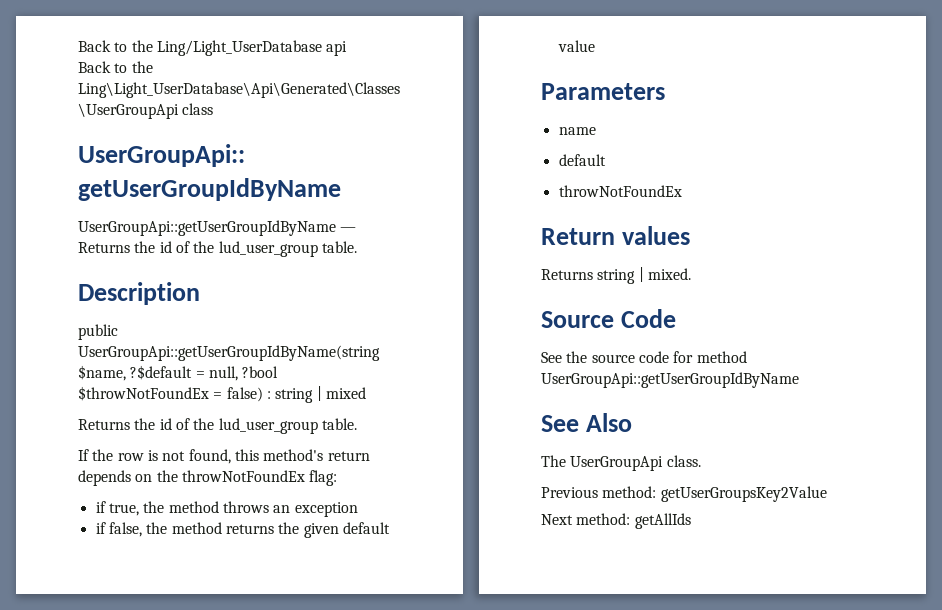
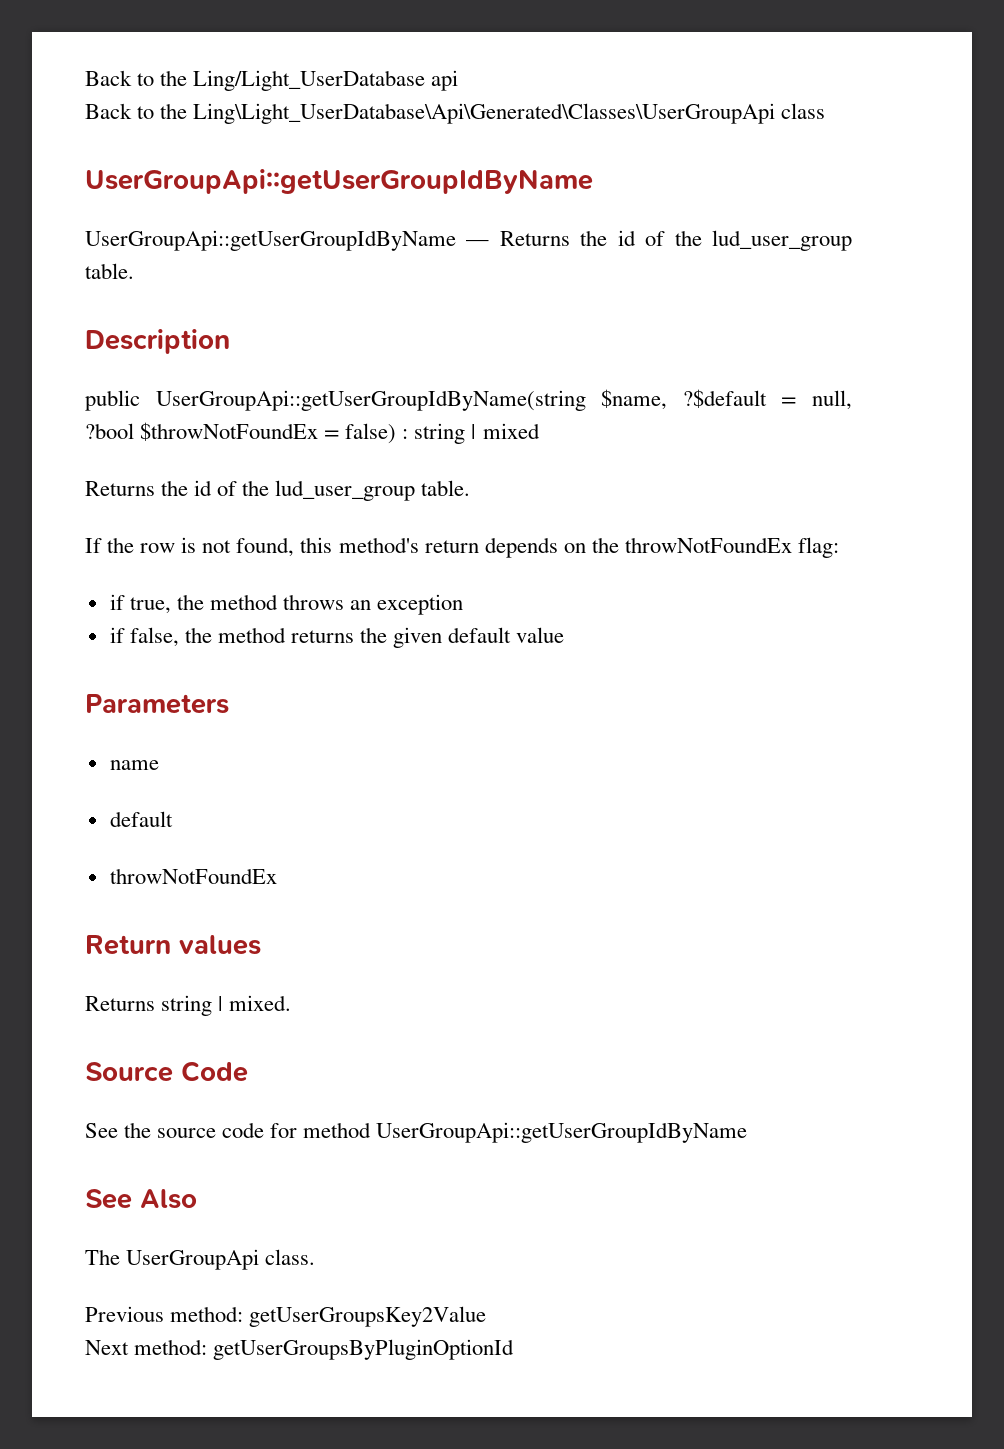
- Next method: getAllIds
+ Next method: getUserGroupsByPluginOptionId

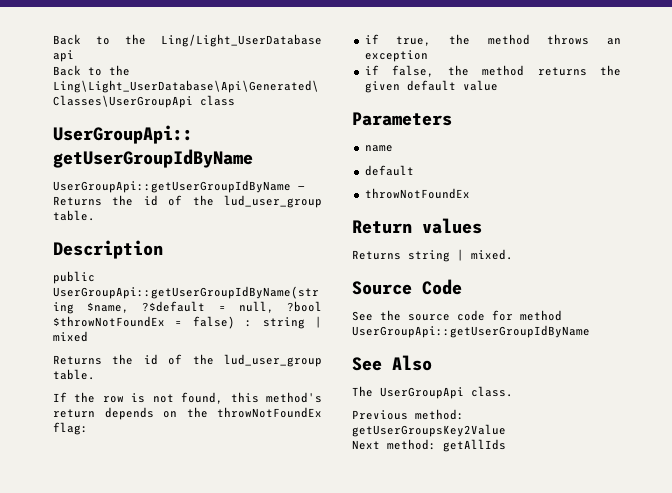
- Next method: getUserGroupsByPluginOptionId
+ Next method: getAllIds

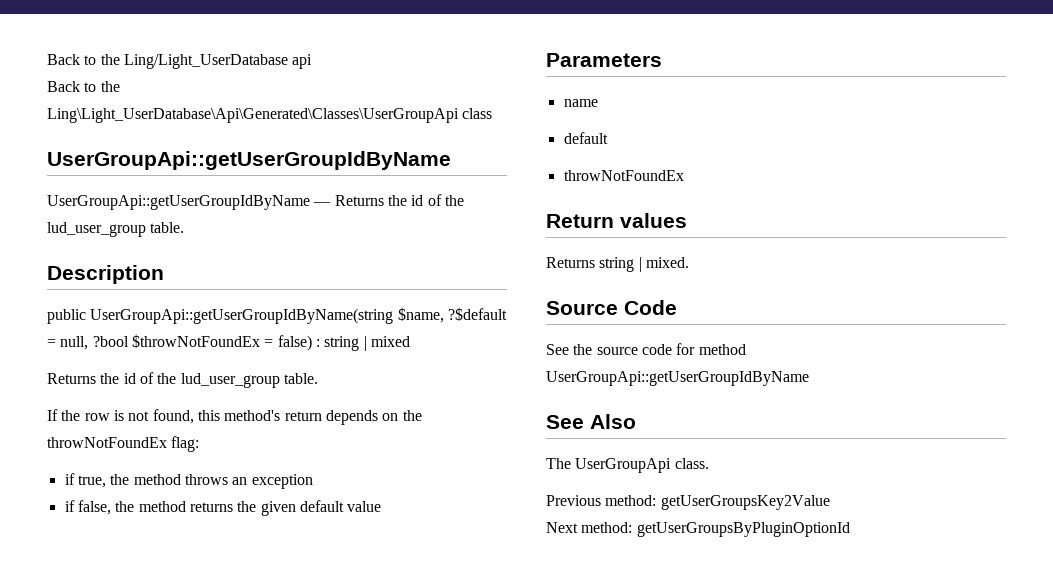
- Next method: getAllIds
+ Next method: getUserGroupsByPluginOptionId

